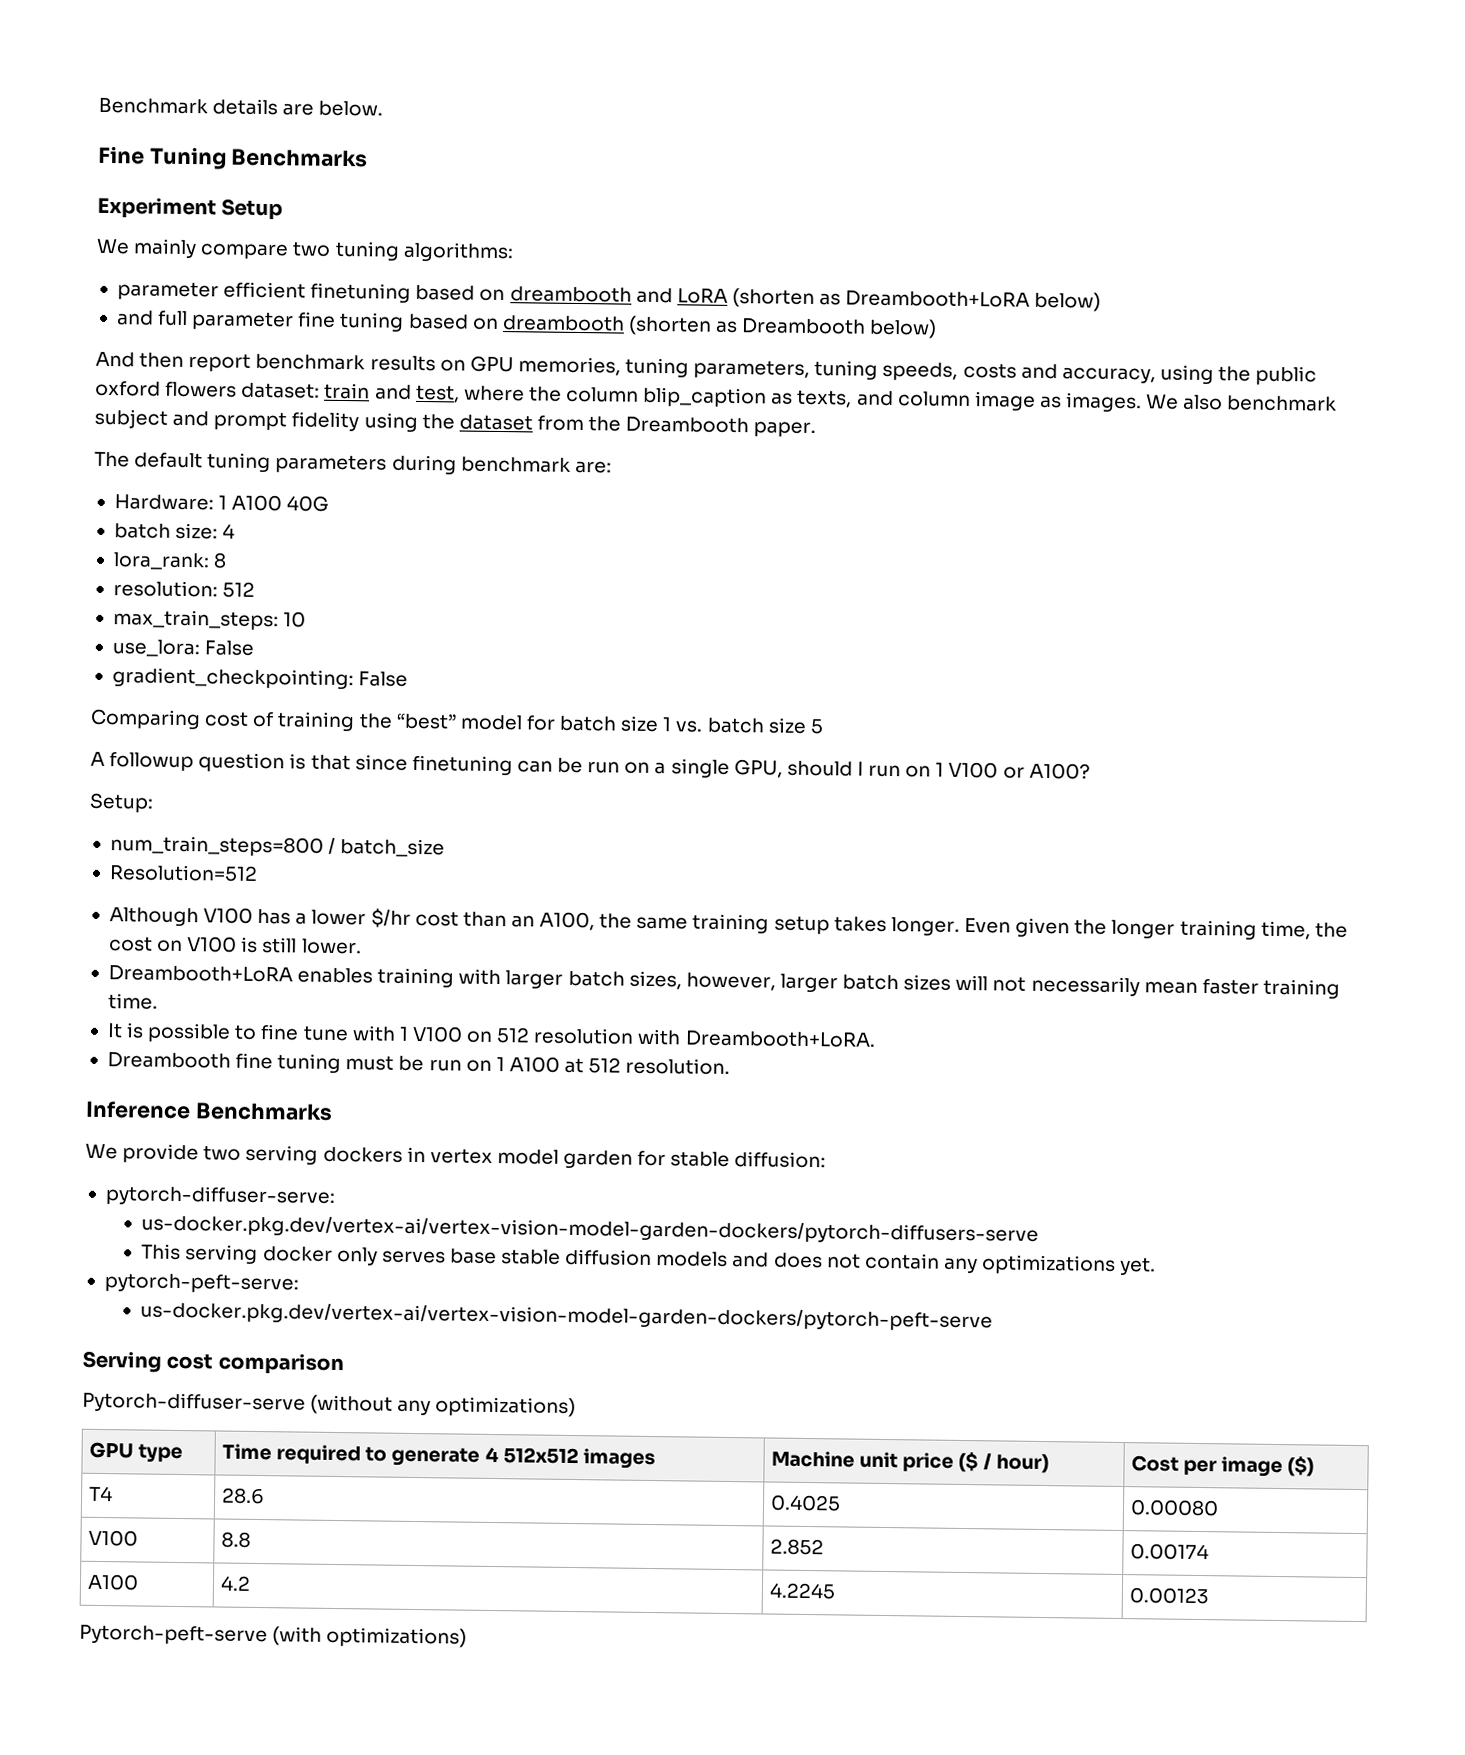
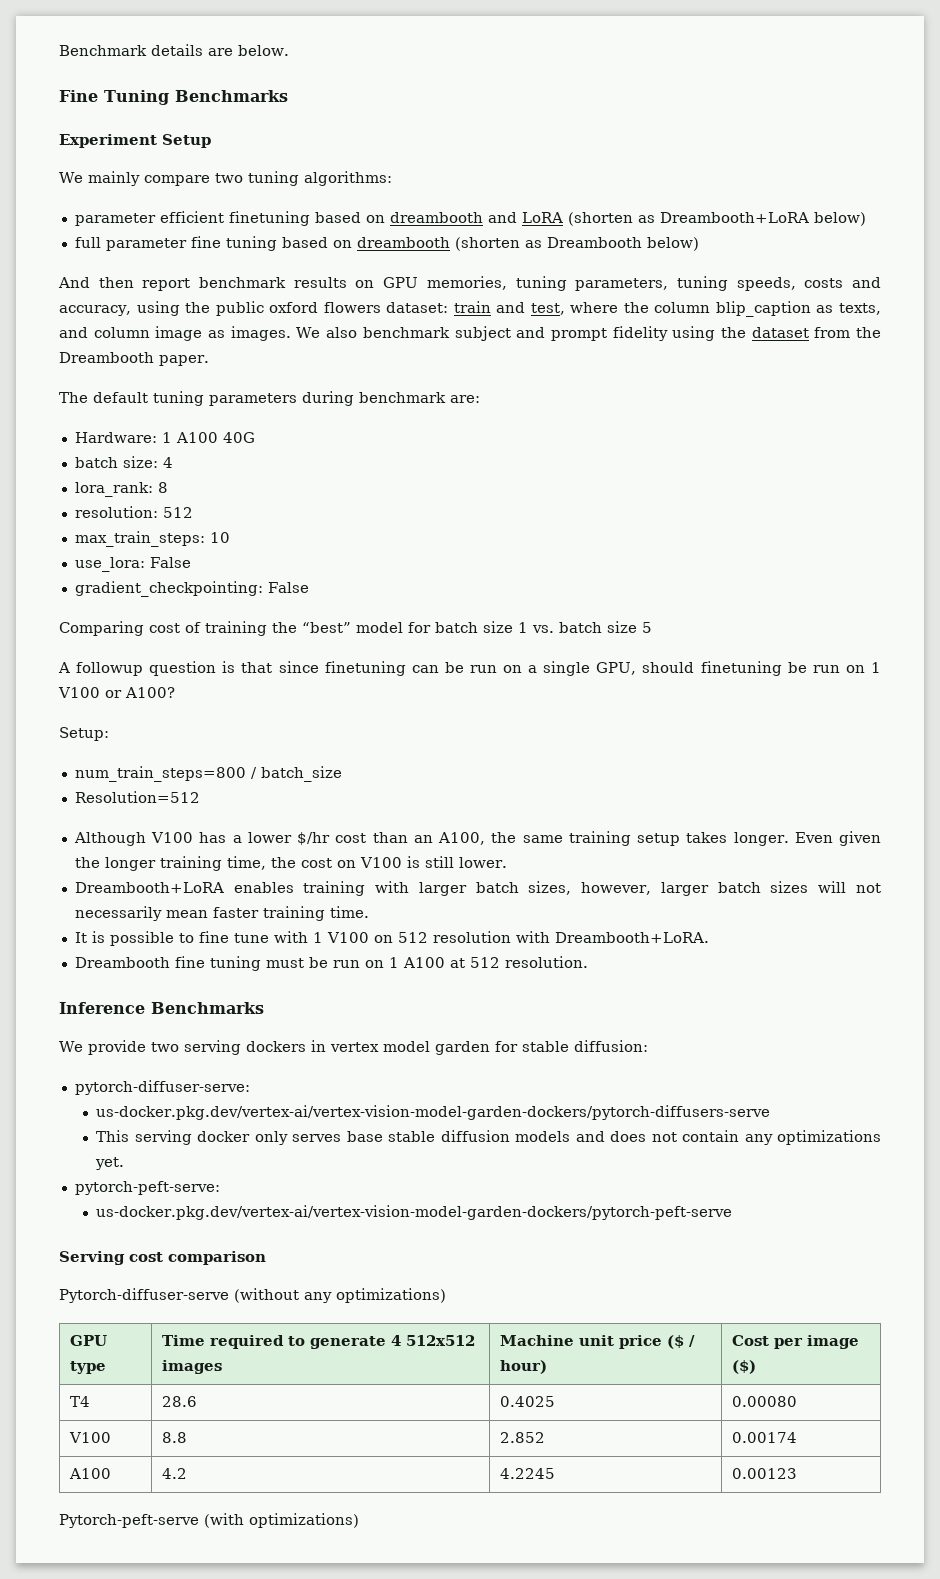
- and full parameter fine tuning based on dreambooth (shorten as Dreambooth below)
+ full parameter fine tuning based on dreambooth (shorten as Dreambooth below)
- A followup question is that since finetuning can be run on a single GPU, should I run on 1 V100 or A100?
+ A followup question is that since finetuning can be run on a single GPU, should finetuning be run on 1 V100 or A100?

